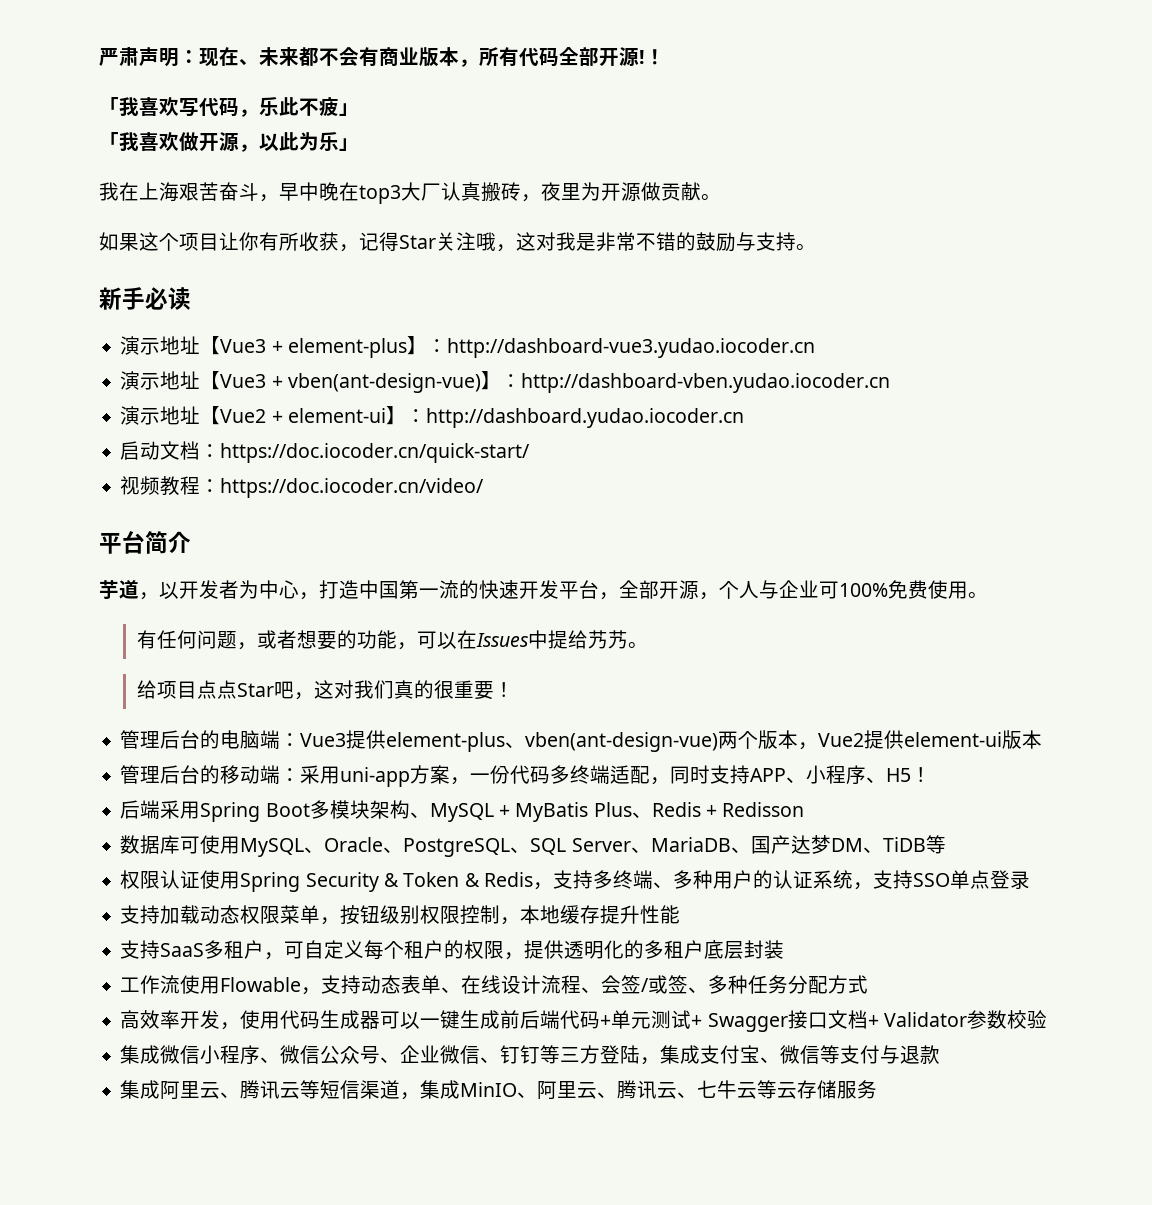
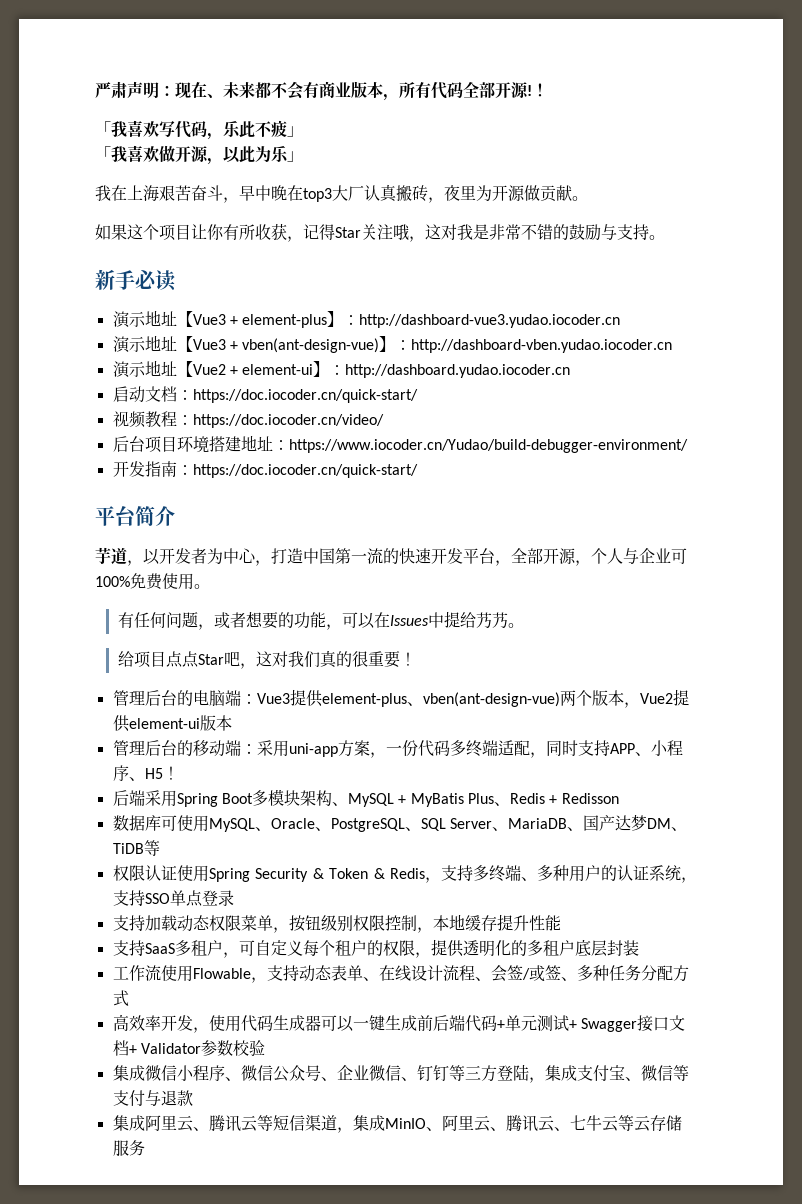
+ 后台项目环境搭建地址：https://www.iocoder.cn/Yudao/build-debugger-environment/
+ 开发指南：https://doc.iocoder.cn/quick-start/

